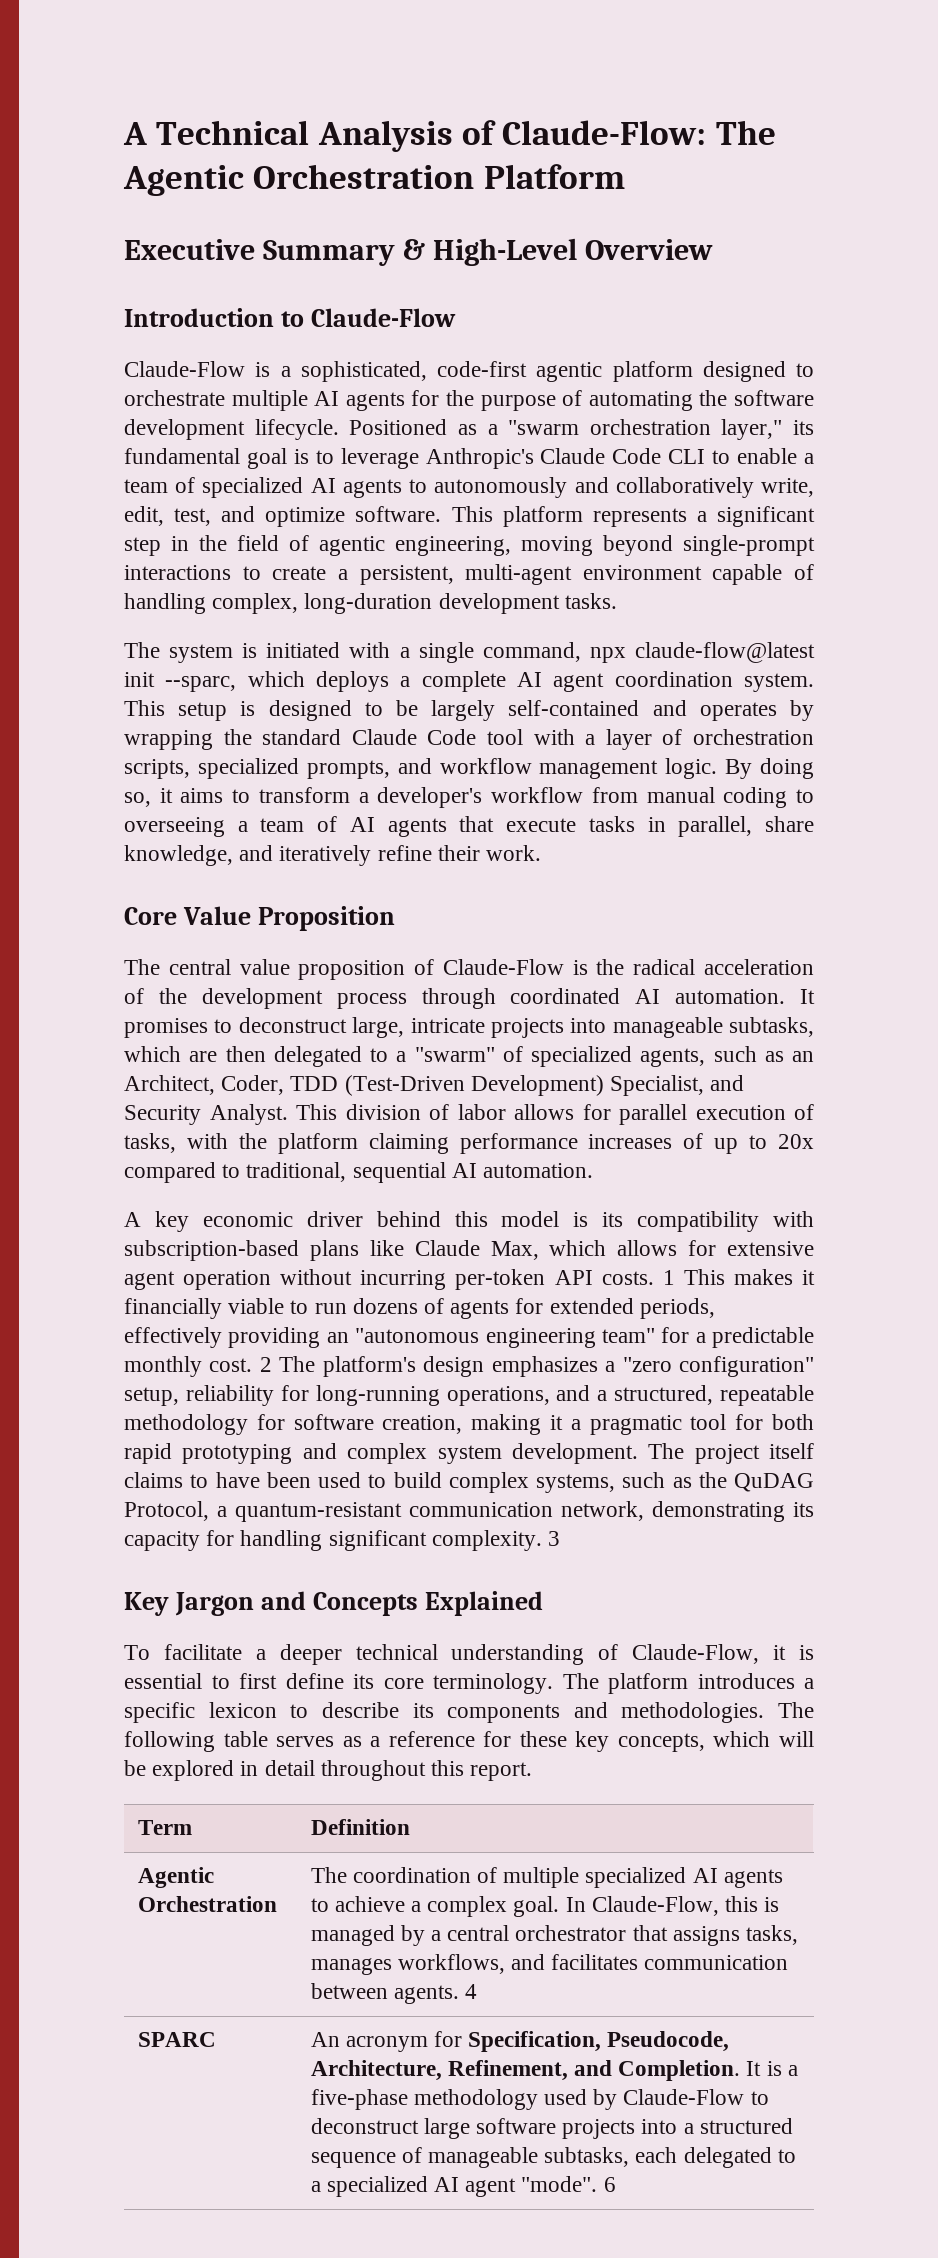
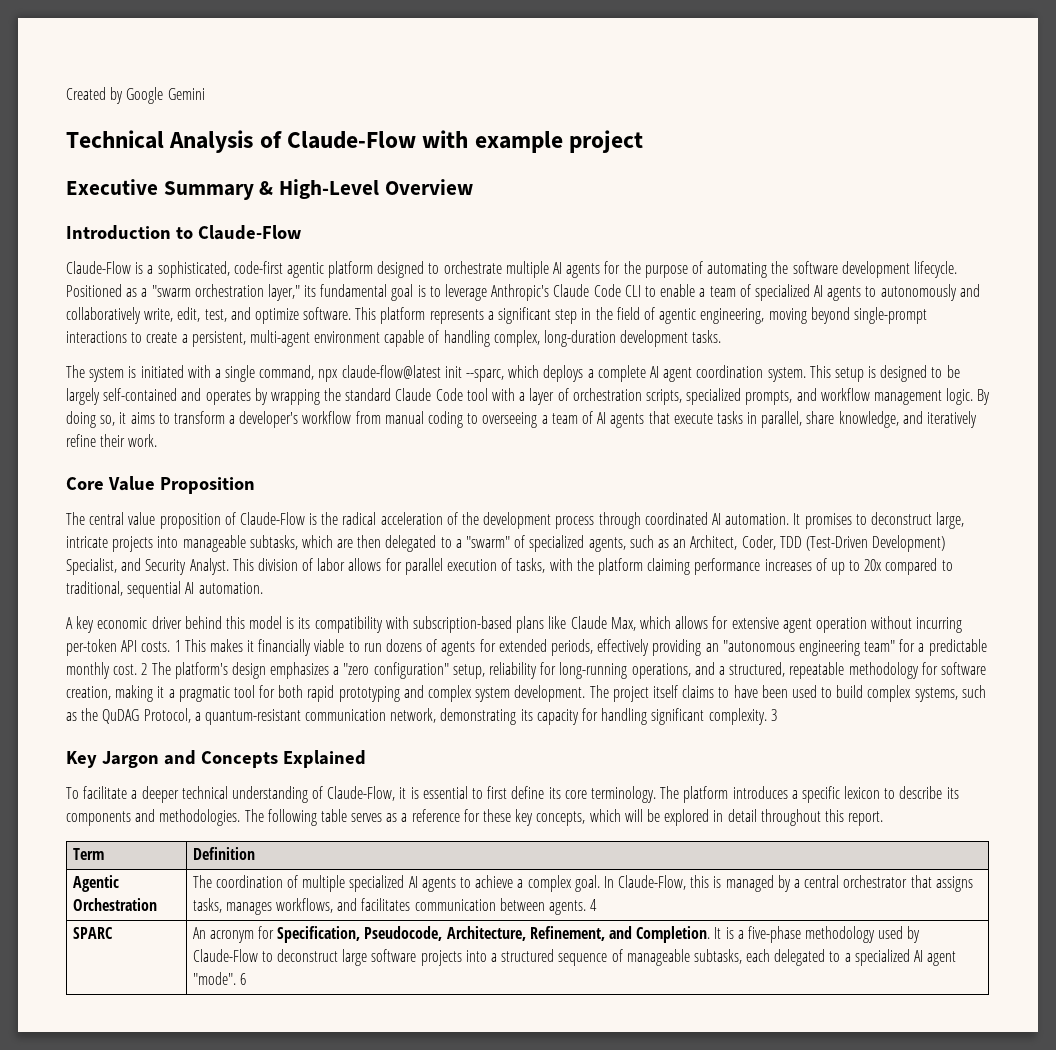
- A Technical Analysis of Claude-Flow: The Agentic Orchestration Platform
+ Created by Google Gemini
+ Technical Analysis of Claude-Flow with example project

